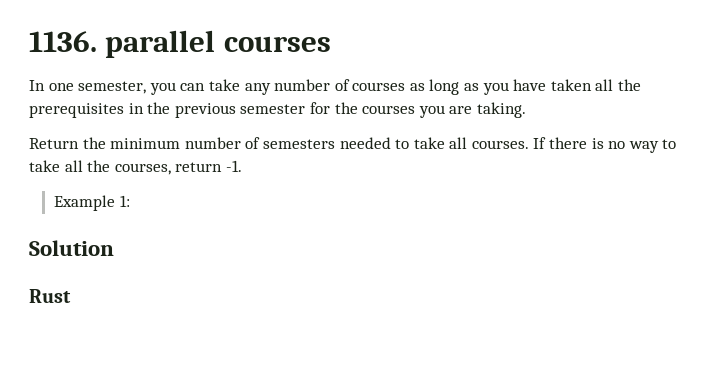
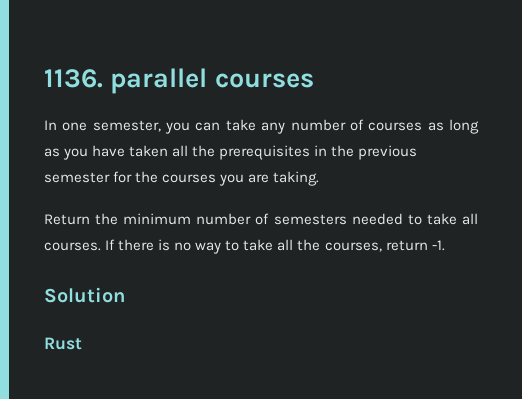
- Example 1:

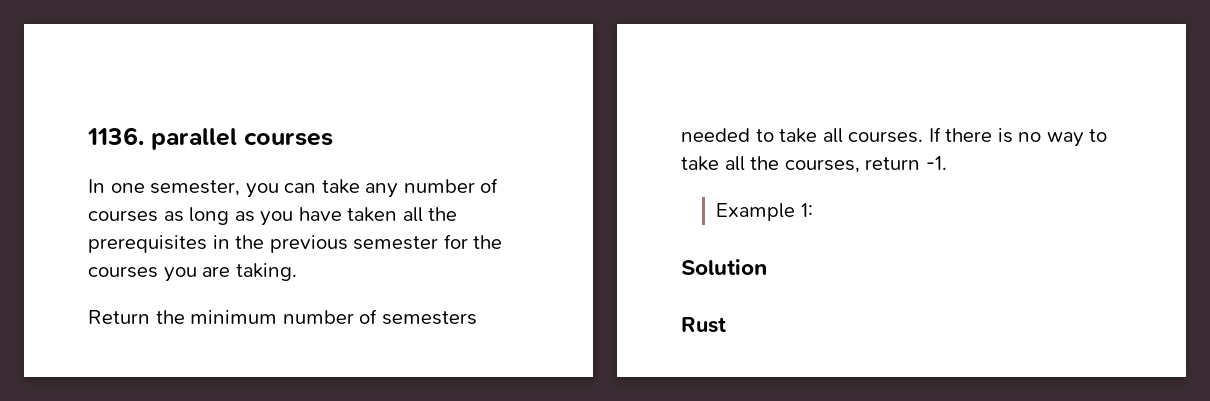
+ Example 1:

